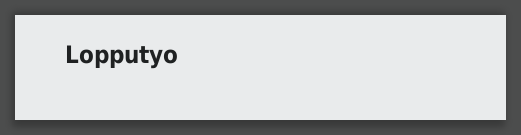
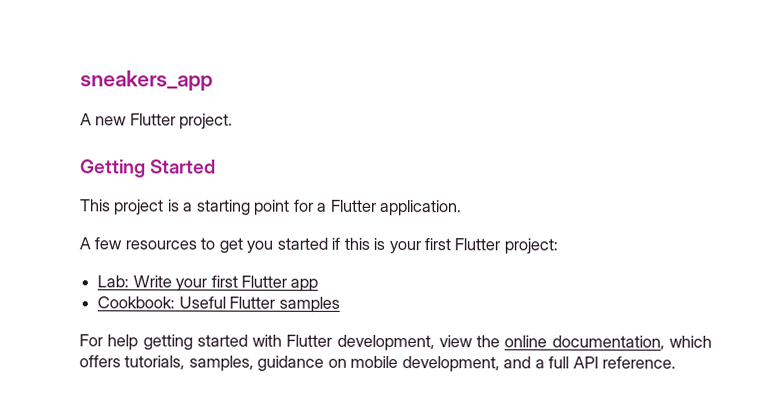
- Lopputyo
+ sneakers_app
+ A new Flutter project.
+ Getting Started
+ This project is a starting point for a Flutter application.
+ A few resources to get you started if this is your first Flutter project:
+ Lab: Write your first Flutter app
+ Cookbook: Useful Flutter samples
+ For help getting started with Flutter development, view the online documentation, which offers tutorials, samples, guidance on mobile development, and a full API reference.

